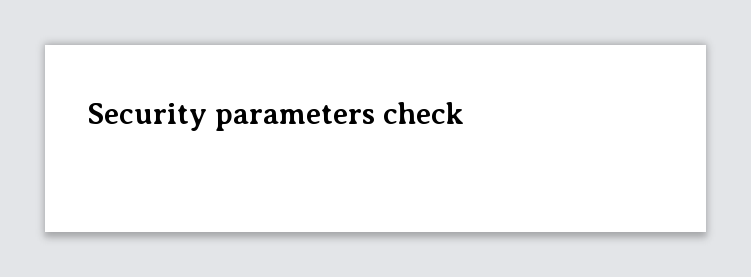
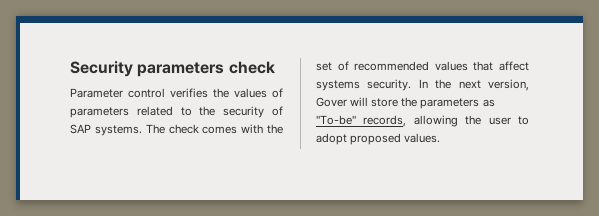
+ Parameter control verifies the values of parameters related to the security of SAP systems. The check comes with the set of recommended values that affect systems security. In the next version, Gover will store the parameters as "To-be" records, allowing the user to adopt proposed values.

